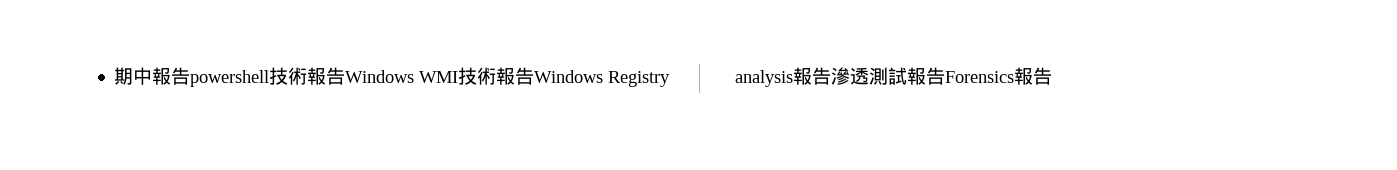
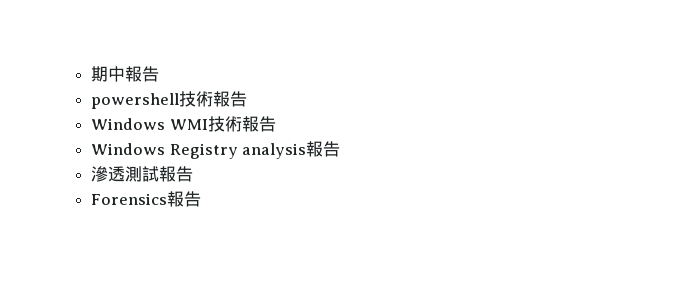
- 期中報告powershell技術報告Windows WMI技術報告Windows Registry analysis報告滲透測試報告Forensics報告
+ 期中報告
+ powershell技術報告
+ Windows WMI技術報告
+ Windows Registry analysis報告
+ 滲透測試報告
+ Forensics報告

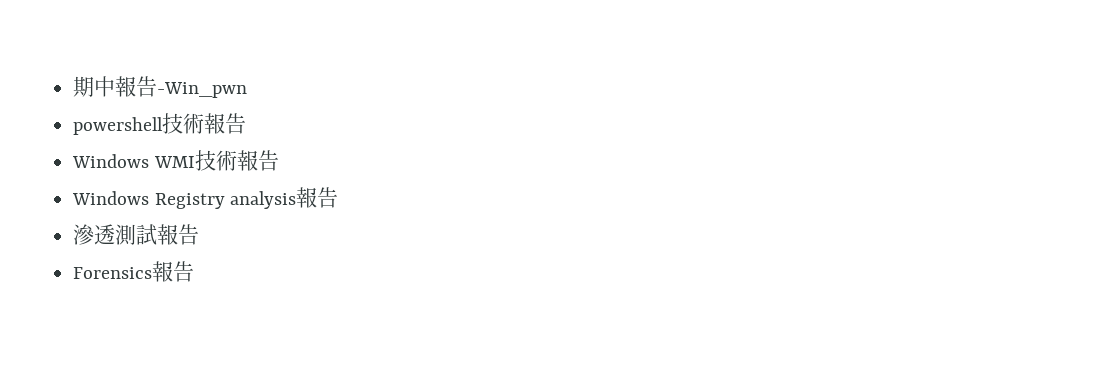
- 期中報告
+ 期中報告-Win_pwn

